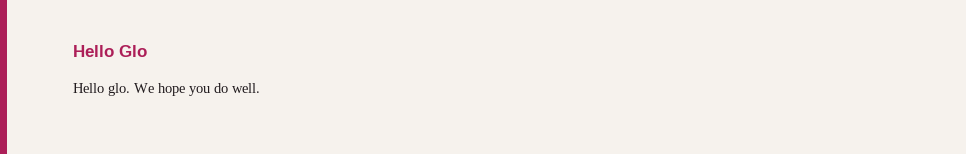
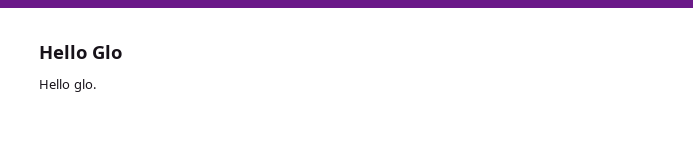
- We hope you do well.

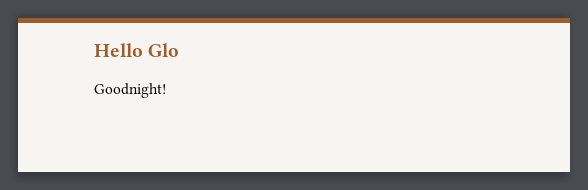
- Hello glo.
+ Goodnight!

